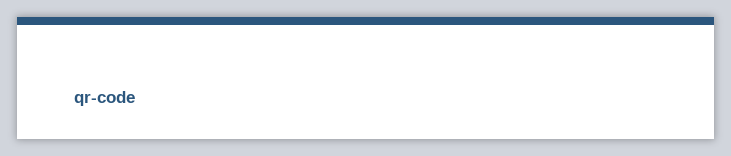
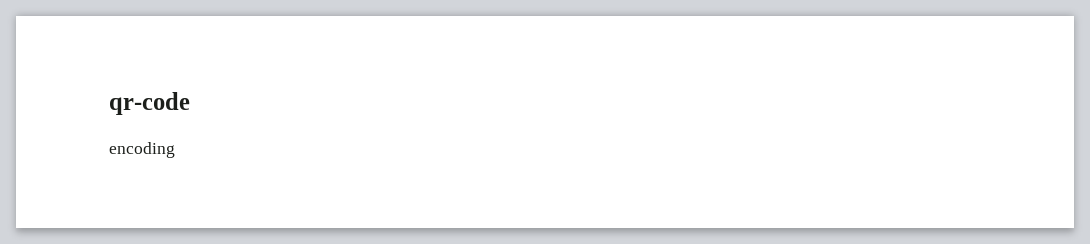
+ encoding

